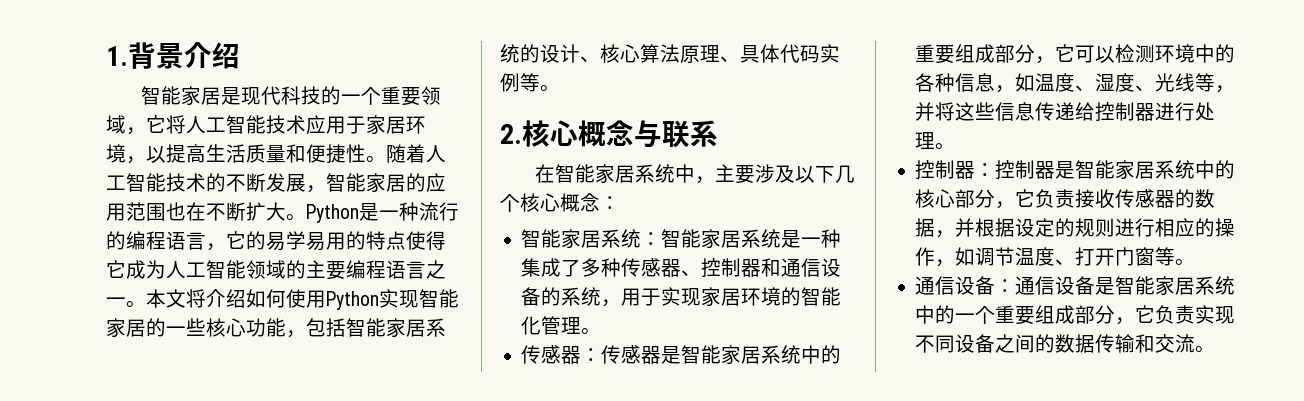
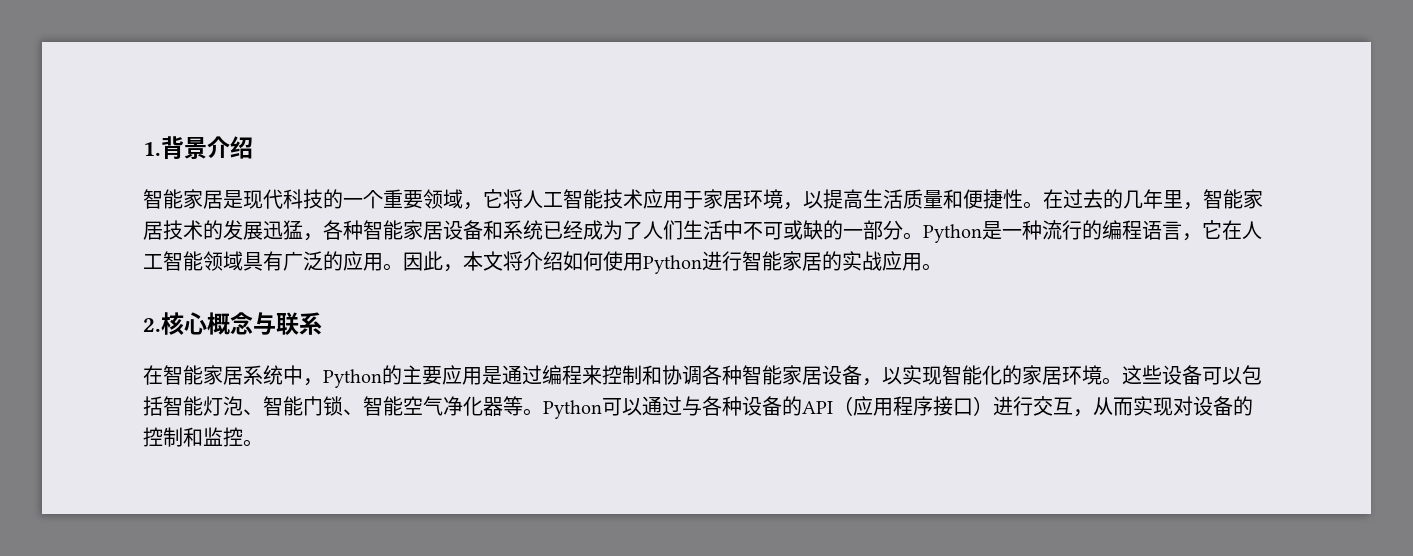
- 随着人工智能技术的不断发展，智能家居的应用范围也在不断扩大。
+ 在过去的几年里，智能家居技术的发展迅猛，各种智能家居设备和系统已经成为了人们生活中不可或缺的一部分。
- Python是一种流行的编程语言，它的易学易用的特点使得它成为人工智能领域的主要编程语言之一。本文将介绍如何使用Python实现智能家居的一些核心功能，包括智能家居系统的设计、核心算法原理、具体代码实例等。
+ Python是一种流行的编程语言，它在人工智能领域具有广泛的应用。因此，本文将介绍如何使用Python进行智能家居的实战应用。
- 在智能家居系统中，主要涉及以下几个核心概念：
- 智能家居系统：智能家居系统是一种集成了多种传感器、控制器和通信设备的系统，用于实现家居环境的智能化管理。
- 传感器：传感器是智能家居系统中的重要组成部分，它可以检测环境中的各种信息，如温度、湿度、光线等，并将这些信息传递给控制器进行处理。
- 控制器：控制器是智能家居系统中的核心部分，它负责接收传感器的数据，并根据设定的规则进行相应的操作，如调节温度、打开门窗等。
- 通信设备：通信设备是智能家居系统中的一个重要组成部分，它负责实现不同设备之间的数据传输和交流。
+ 在智能家居系统中，Python的主要应用是通过编程来控制和协调各种智能家居设备，以实现智能化的家居环境。这些设备可以包括智能灯泡、智能门锁、智能空气净化器等。Python可以通过与各种设备的API（应用程序接口）进行交互，从而实现对设备的控制和监控。

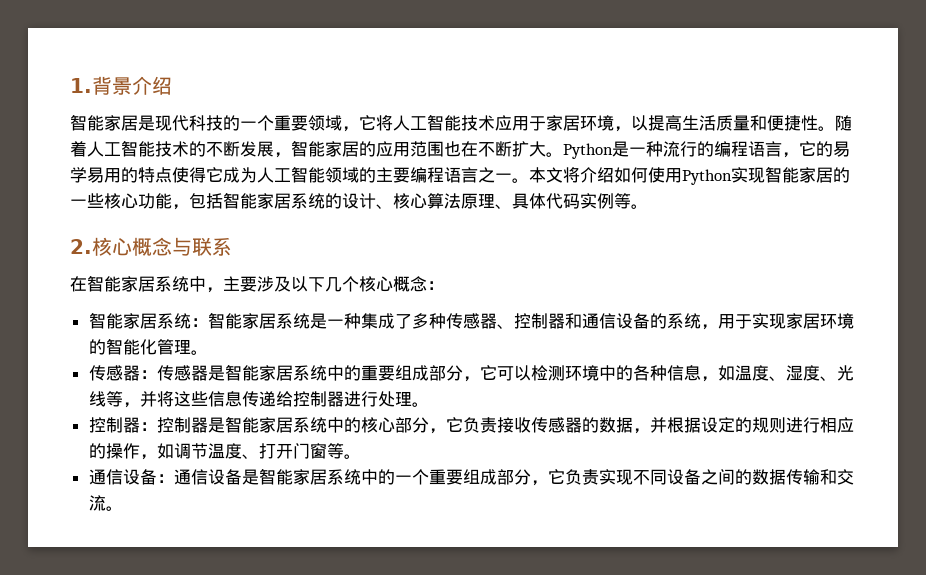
- 在过去的几年里，智能家居技术的发展迅猛，各种智能家居设备和系统已经成为了人们生活中不可或缺的一部分。
+ 随着人工智能技术的不断发展，智能家居的应用范围也在不断扩大。
- Python是一种流行的编程语言，它在人工智能领域具有广泛的应用。因此，本文将介绍如何使用Python进行智能家居的实战应用。
+ Python是一种流行的编程语言，它的易学易用的特点使得它成为人工智能领域的主要编程语言之一。本文将介绍如何使用Python实现智能家居的一些核心功能，包括智能家居系统的设计、核心算法原理、具体代码实例等。
- 在智能家居系统中，Python的主要应用是通过编程来控制和协调各种智能家居设备，以实现智能化的家居环境。这些设备可以包括智能灯泡、智能门锁、智能空气净化器等。Python可以通过与各种设备的API（应用程序接口）进行交互，从而实现对设备的控制和监控。
+ 在智能家居系统中，主要涉及以下几个核心概念：
+ 智能家居系统：智能家居系统是一种集成了多种传感器、控制器和通信设备的系统，用于实现家居环境的智能化管理。
+ 传感器：传感器是智能家居系统中的重要组成部分，它可以检测环境中的各种信息，如温度、湿度、光线等，并将这些信息传递给控制器进行处理。
+ 控制器：控制器是智能家居系统中的核心部分，它负责接收传感器的数据，并根据设定的规则进行相应的操作，如调节温度、打开门窗等。
+ 通信设备：通信设备是智能家居系统中的一个重要组成部分，它负责实现不同设备之间的数据传输和交流。

